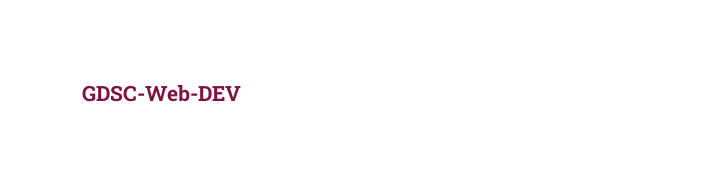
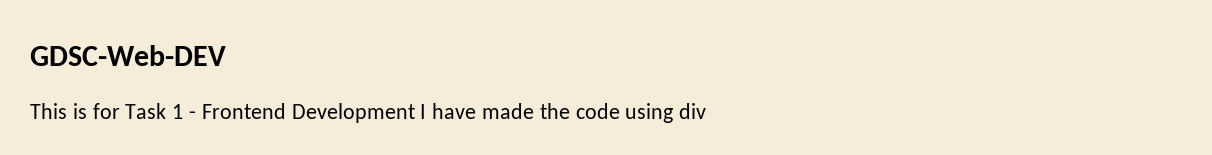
+ This is for Task 1 - Frontend Development I have made the code using div

